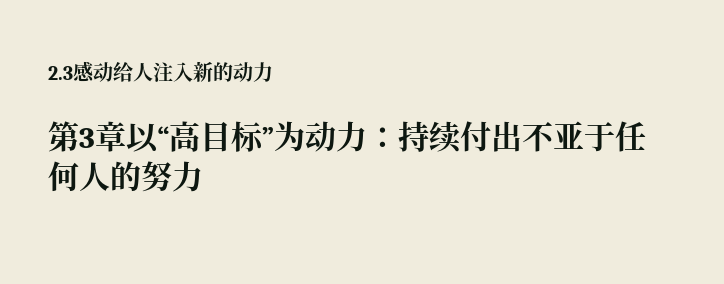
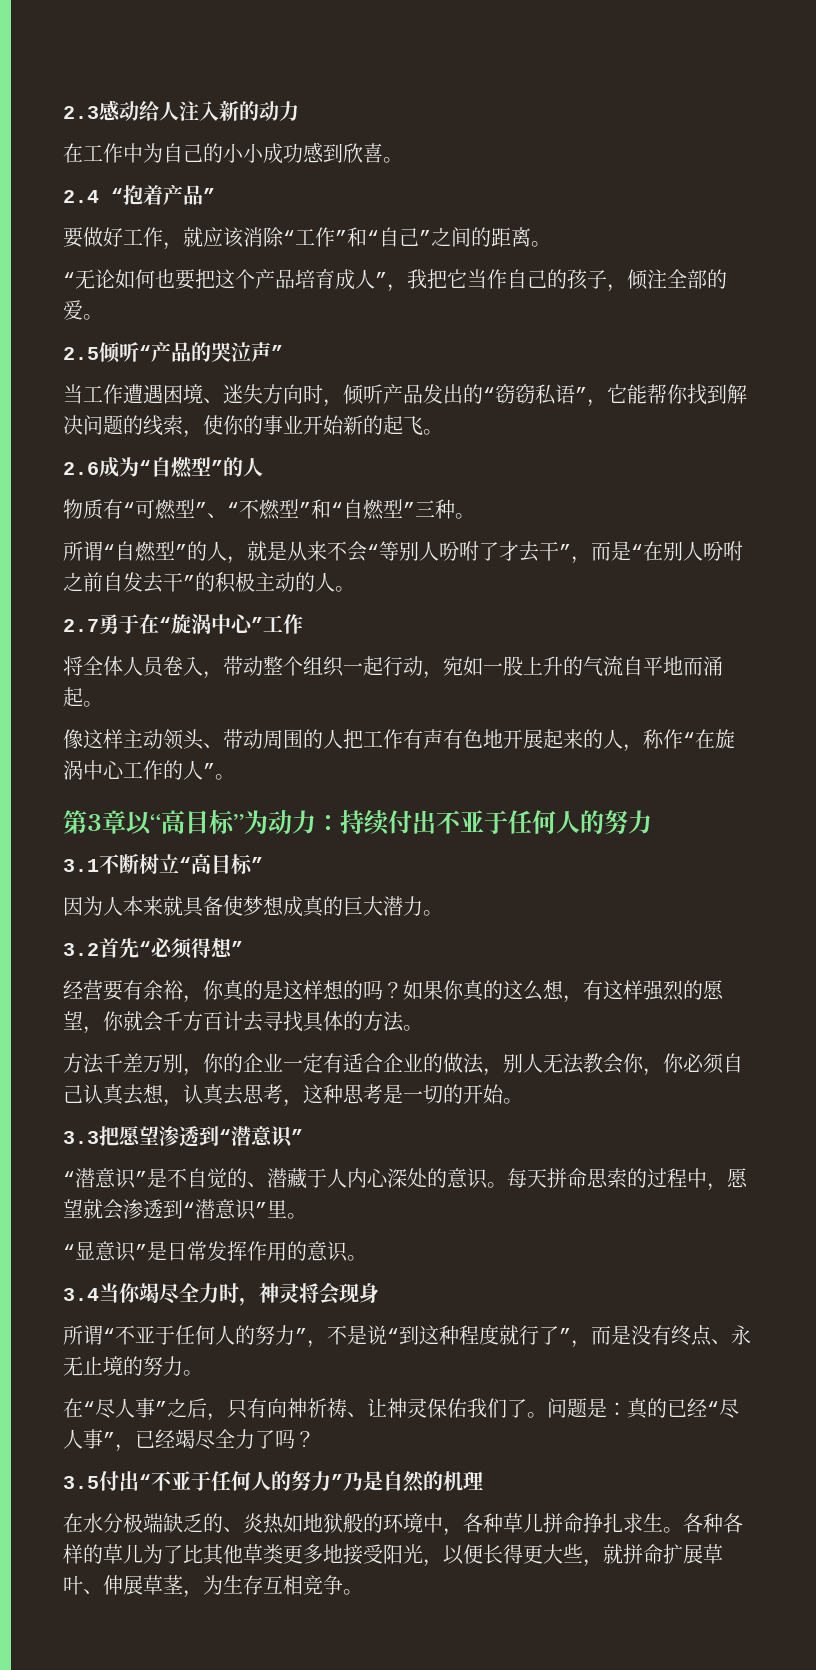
+ 在工作中为自己的小小成功感到欣喜。
+ 2.4 “抱着产品”
+ 要做好工作，就应该消除“工作”和“自己”之间的距离。
+ “无论如何也要把这个产品培育成人”，我把它当作自己的孩子，倾注全部的爱。
+ 2.5倾听“产品的哭泣声”
+ 当工作遭遇困境、迷失方向时，倾听产品发出的“窃窃私语”，它能帮你找到解决问题的线索，使你的事业开始新的起飞。
+ 2.6成为“自燃型”的人
+ 物质有“可燃型”、“不燃型”和“自燃型”三种。
+ 所谓“自燃型”的人，就是从来不会“等别人吩咐了才去干”，而是“在别人吩咐之前自发去干”的积极主动的人。
+ 2.7勇于在“旋涡中心”工作
+ 将全体人员卷入，带动整个组织一起行动，宛如一股上升的气流自平地而涌起。
+ 像这样主动领头、带动周围的人把工作有声有色地开展起来的人，称作“在旋涡中心工作的人”。
+ 3.1不断树立“高目标”
+ 因为人本来就具备使梦想成真的巨大潜力。
+ 3.2首先“必须得想”
+ 经营要有余裕，你真的是这样想的吗？如果你真的这么想，有这样强烈的愿望，你就会千方百计去寻找具体的方法。
+ 方法千差万别，你的企业一定有适合企业的做法，别人无法教会你，你必须自己认真去想，认真去思考，这种思考是一切的开始。
+ 3.3把愿望渗透到“潜意识”
+ “潜意识”是不自觉的、潜藏于人内心深处的意识。每天拼命思索的过程中，愿望就会渗透到“潜意识”里。
+ “显意识”是日常发挥作用的意识。
+ 3.4当你竭尽全力时，神灵将会现身
+ 所谓“不亚于任何人的努力”，不是说“到这种程度就行了”，而是没有终点、永无止境的努力。
+ 在“尽人事”之后，只有向神祈祷、让神灵保佑我们了。问题是：真的已经“尽人事”，已经竭尽全力了吗？
+ 3.5付出“不亚于任何人的努力”乃是自然的机理
+ 在水分极端缺乏的、炎热如地狱般的环境中，各种草儿拼命挣扎求生。各种各样的草儿为了比其他草类更多地接受阳光，以便长得更大些，就拼命扩展草叶、伸展草茎，为生存互相竞争。

